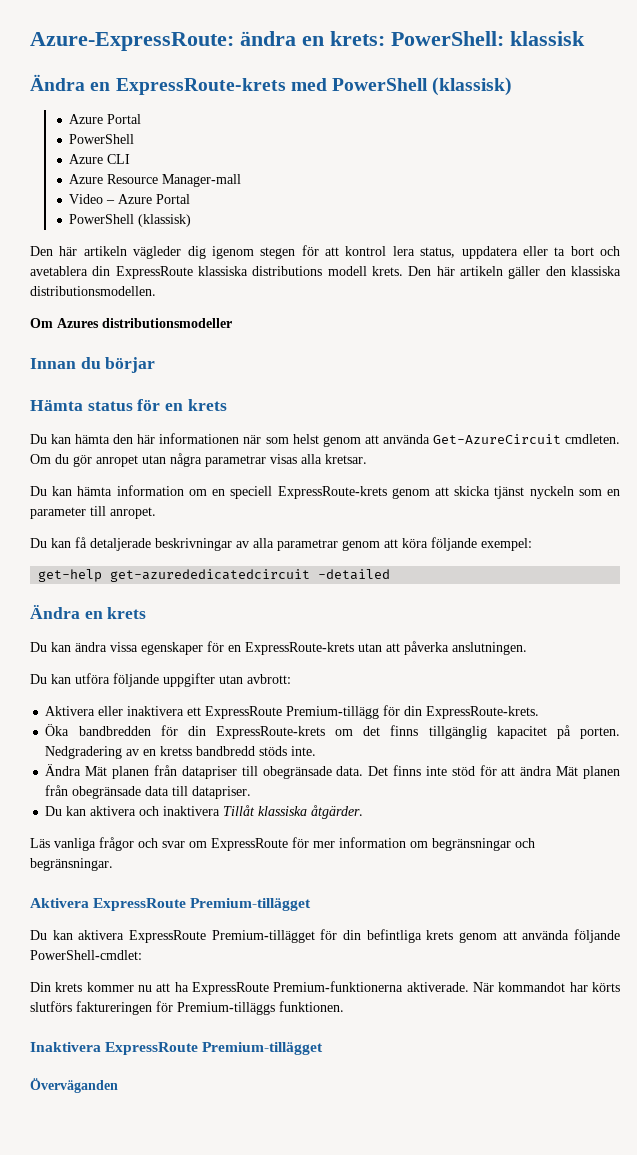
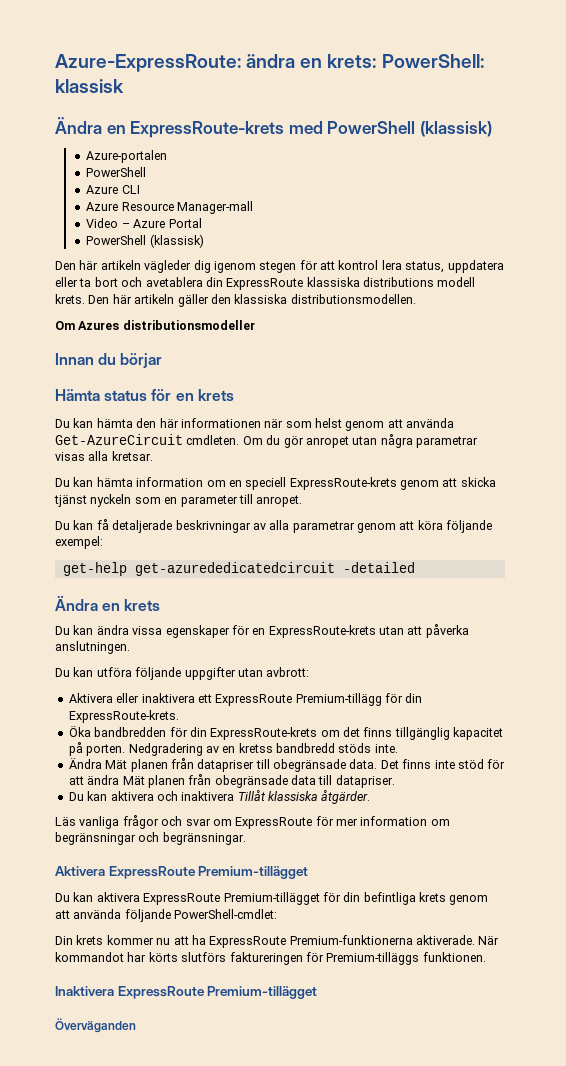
  Ändra en ExpressRoute-krets med PowerShell (klassisk)
- Azure Portal
+ Azure-portalen

